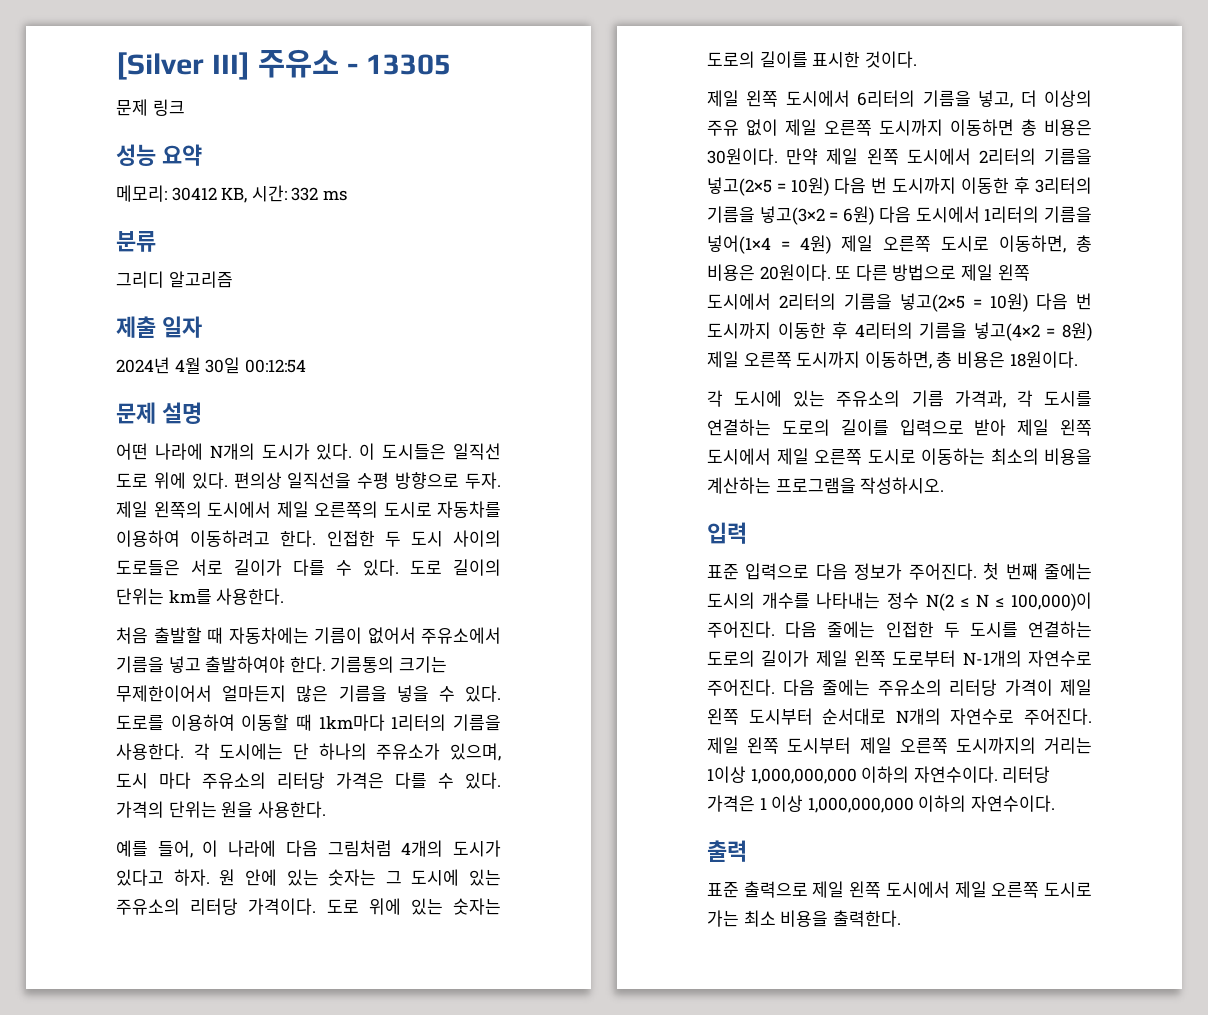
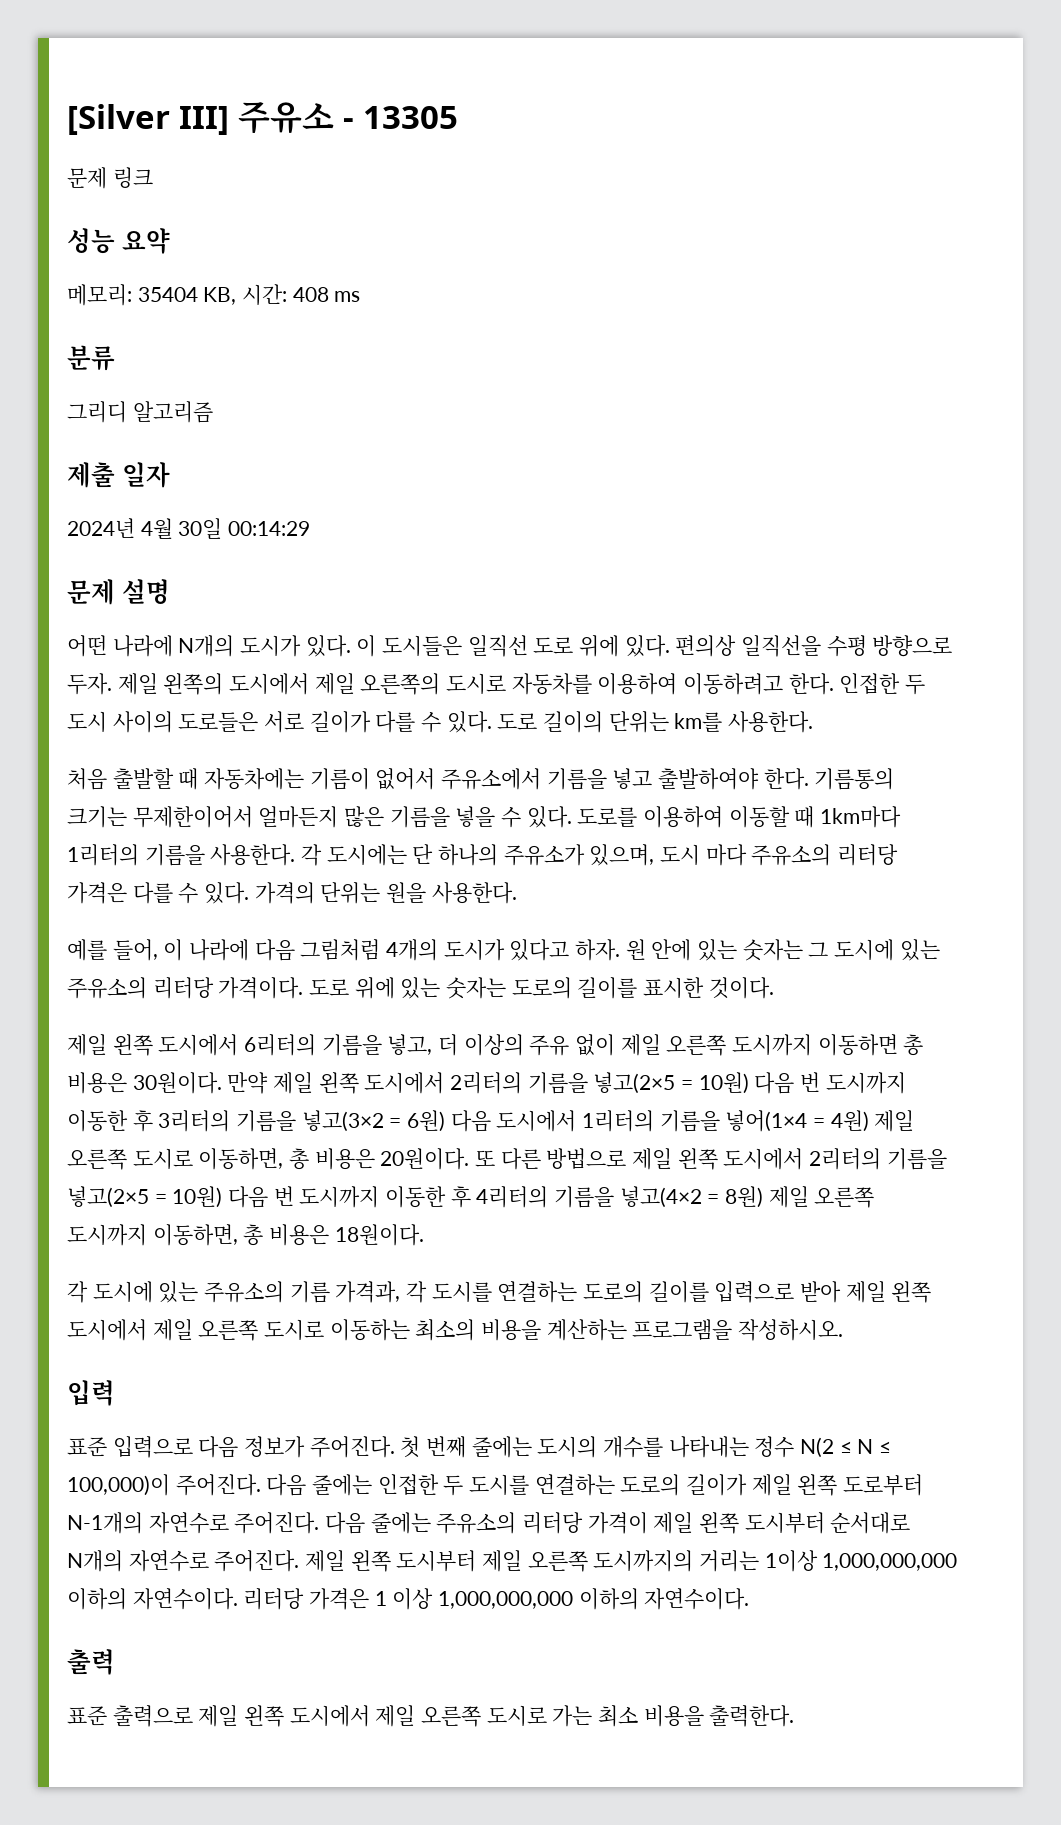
- 메모리: 30412 KB, 시간: 332 ms
+ 메모리: 35404 KB, 시간: 408 ms
- 2024년 4월 30일 00:12:54
+ 2024년 4월 30일 00:14:29

